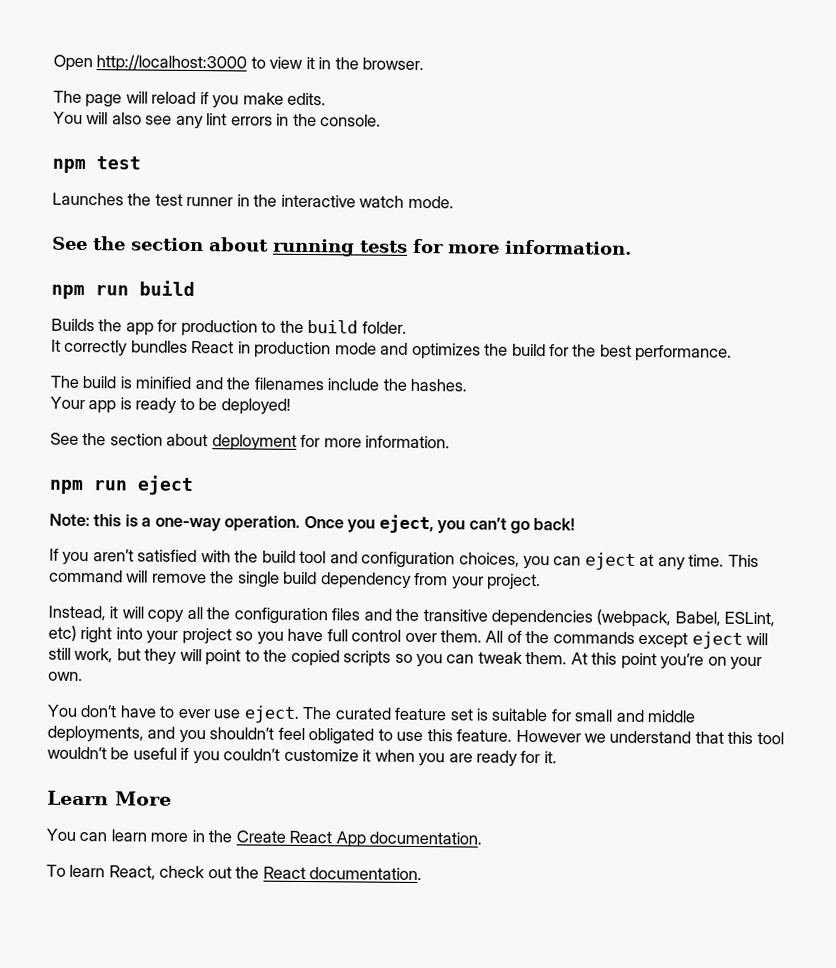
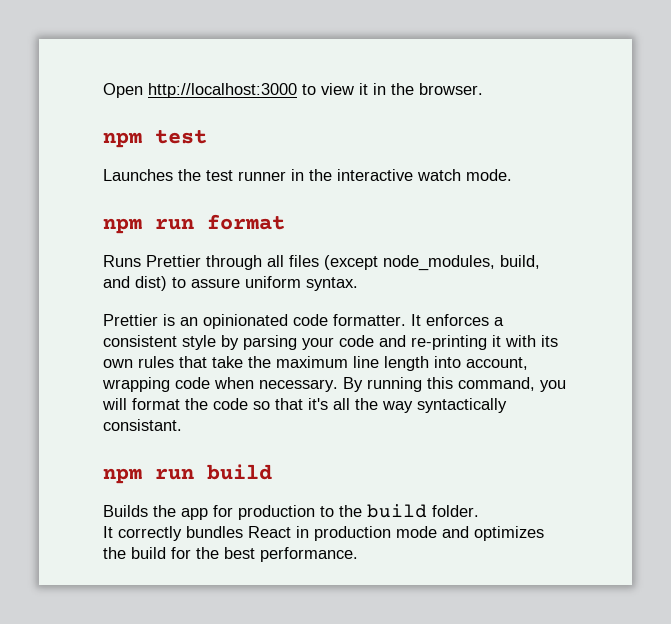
- The page will reload if you make edits.
- You will also see any lint errors in the console.
- See the section about running tests for more information.
+ npm run format
+ Runs Prettier through all files (except node_modules, build, and dist) to assure uniform syntax.
+ Prettier is an opinionated code formatter. It enforces a consistent style by parsing your code and re-printing it with its own rules that take the maximum line length into account, wrapping code when necessary. By running this command, you will format the code so that it's all the way syntactically consistant.
- The build is minified and the filenames include the hashes.
- Your app is ready to be deployed!
- See the section about deployment for more information.
- npm run eject
- Note: this is a one-way operation. Once you eject, you can’t go back!
- If you aren’t satisfied with the build tool and configuration choices, you can eject at any time. This command will remove the single build dependency from your project.
- Instead, it will copy all the configuration files and the transitive dependencies (webpack, Babel, ESLint, etc) right into your project so you have full control over them. All of the commands except eject will still work, but they will point to the copied scripts so you can tweak them. At this point you’re on your own.
- You don’t have to ever use eject. The curated feature set is suitable for small and middle deployments, and you shouldn’t feel obligated to use this feature. However we understand that this tool wouldn’t be useful if you couldn’t customize it when you are ready for it.
- Learn More
- You can learn more in the Create React App documentation.
- To learn React, check out the React documentation.

